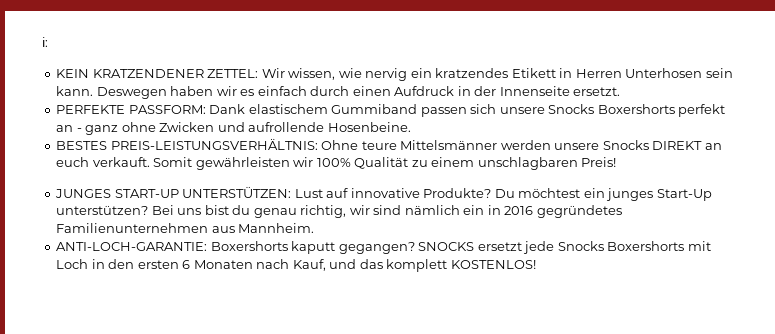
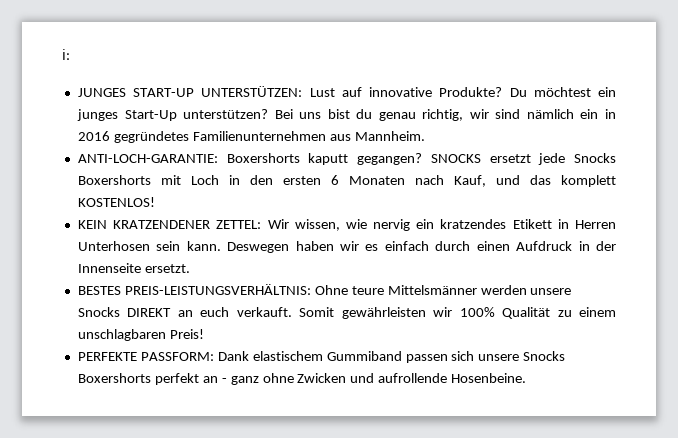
- KEIN KRATZENDENER ZETTEL: Wir wissen, wie nervig ein kratzendes Etikett in Herren Unterhosen sein kann. Deswegen haben wir es einfach durch einen Aufdruck in der Innenseite ersetzt.
- PERFEKTE PASSFORM: Dank elastischem Gummiband passen sich unsere Snocks Boxershorts perfekt an - ganz ohne Zwicken und aufrollende Hosenbeine.
- BESTES PREIS-LEISTUNGSVERHÄLTNIS: Ohne teure Mittelsmänner werden unsere Snocks DIREKT an euch verkauft. Somit gewährleisten wir 100% Qualität zu einem unschlagbaren Preis!
+ KEIN KRATZENDENER ZETTEL: Wir wissen, wie nervig ein kratzendes Etikett in Herren Unterhosen sein kann. Deswegen haben wir es einfach durch einen Aufdruck in der Innenseite ersetzt.
+ BESTES PREIS-LEISTUNGSVERHÄLTNIS: Ohne teure Mittelsmänner werden unsere Snocks DIREKT an euch verkauft. Somit gewährleisten wir 100% Qualität zu einem unschlagbaren Preis!
+ PERFEKTE PASSFORM: Dank elastischem Gummiband passen sich unsere Snocks Boxershorts perfekt an - ganz ohne Zwicken und aufrollende Hosenbeine.

